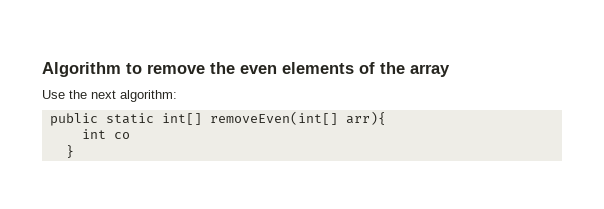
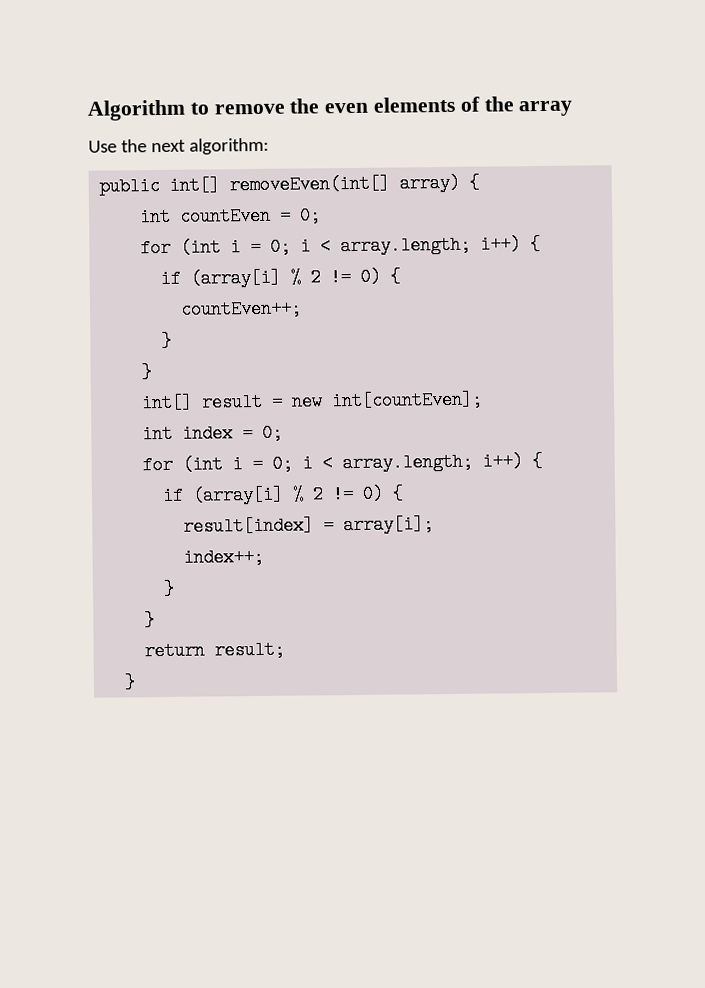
- public static int[] removeEven(int[] arr){
- int co
+ public int[] removeEven(int[] array) {
+ int countEven = 0;
+ for (int i = 0; i < array.length; i++) {
+ if (array[i] % 2 != 0) {
+ countEven++;
+ }
+ }
+ int[] result = new int[countEven];
+ int index = 0;
+ for (int i = 0; i < array.length; i++) {
+ if (array[i] % 2 != 0) {
+ result[index] = array[i];
+ index++;
+ }
+ }
+ return result;

